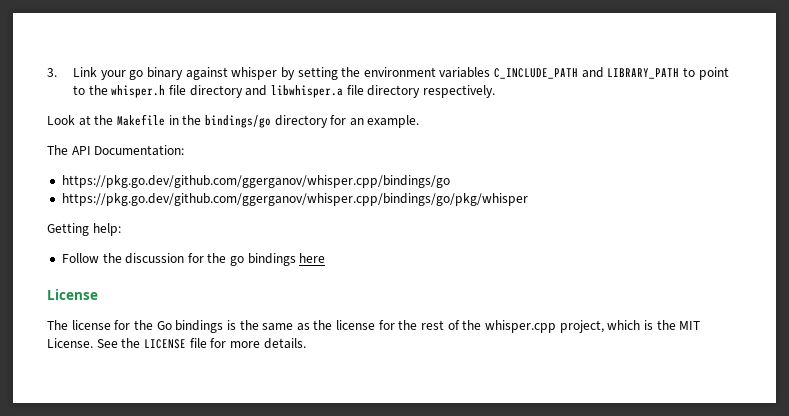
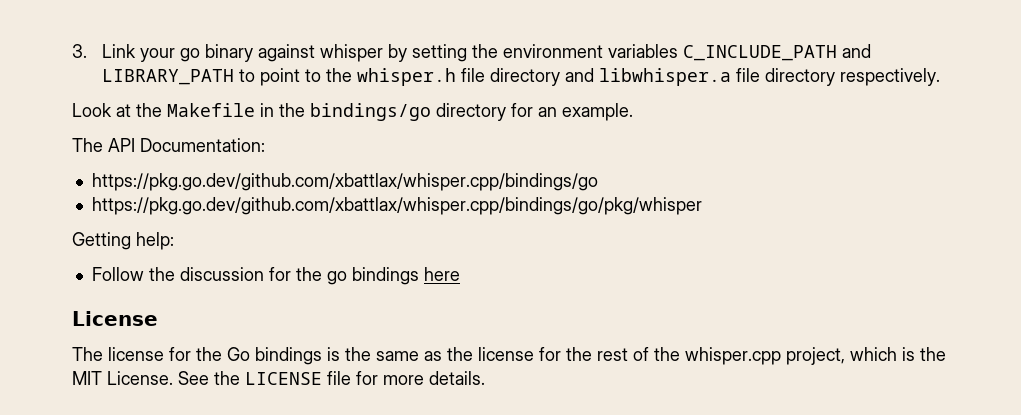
- https://pkg.go.dev/github.com/ggerganov/whisper.cpp/bindings/go
- https://pkg.go.dev/github.com/ggerganov/whisper.cpp/bindings/go/pkg/whisper
+ https://pkg.go.dev/github.com/xbattlax/whisper.cpp/bindings/go
+ https://pkg.go.dev/github.com/xbattlax/whisper.cpp/bindings/go/pkg/whisper

